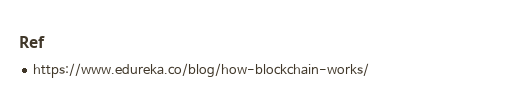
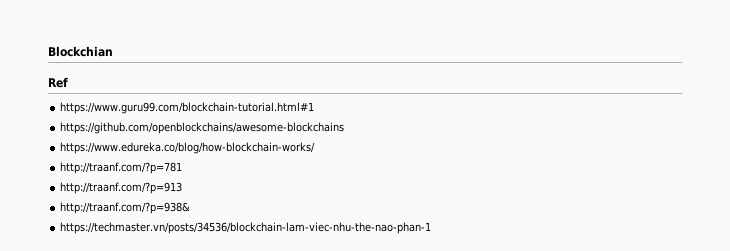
+ Blockchian
+ https://www.guru99.com/blockchain-tutorial.html#1
+ https://github.com/openblockchains/awesome-blockchains
+ http://traanf.com/?p=781
+ http://traanf.com/?p=913
+ http://traanf.com/?p=938&
+ https://techmaster.vn/posts/34536/blockchain-lam-viec-nhu-the-nao-phan-1

